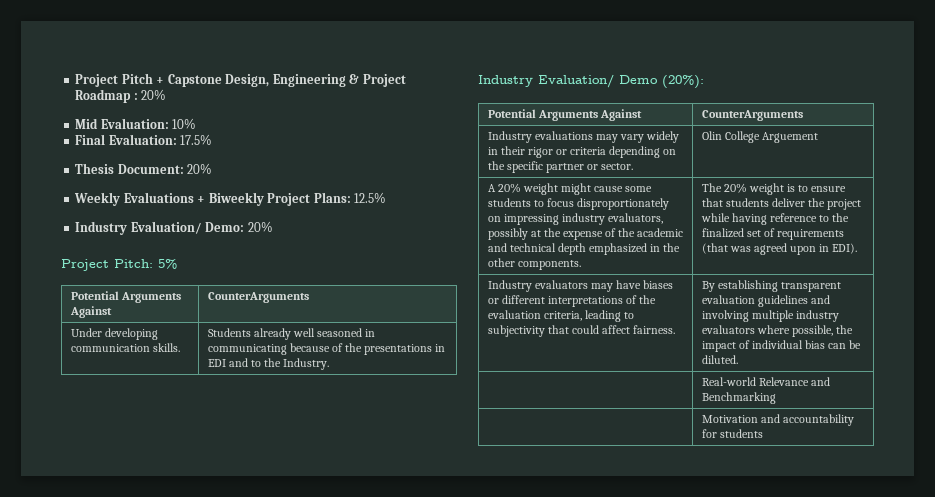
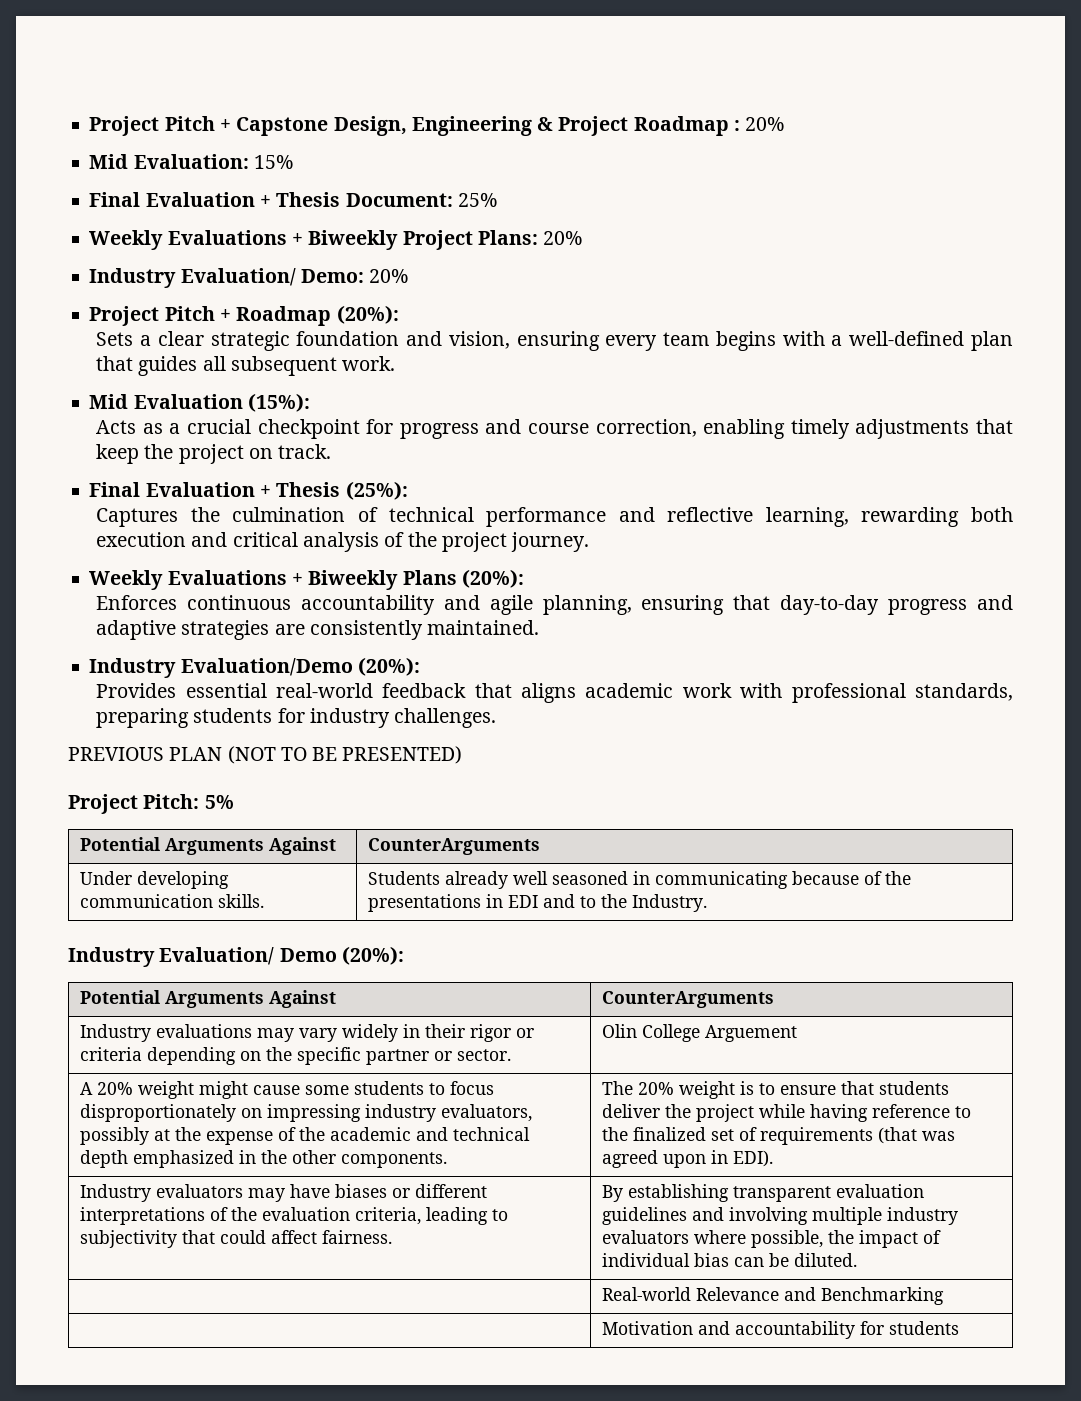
- Mid Evaluation: 10%
- Final Evaluation: 17.5%
- Thesis Document: 20%
+ Mid Evaluation: 15%
+ Final Evaluation + Thesis Document: 25%
- Weekly Evaluations + Biweekly Project Plans: 12.5%
+ Weekly Evaluations + Biweekly Project Plans: 20%
+ Project Pitch + Roadmap (20%):
+ Sets a clear strategic foundation and vision, ensuring every team begins with a well-defined plan that guides all subsequent work.
+ Mid Evaluation (15%):
+ Acts as a crucial checkpoint for progress and course correction, enabling timely adjustments that keep the project on track.
+ Final Evaluation + Thesis (25%):
+ Captures the culmination of technical performance and reflective learning, rewarding both execution and critical analysis of the project journey.
+ Weekly Evaluations + Biweekly Plans (20%):
+ Enforces continuous accountability and agile planning, ensuring that day-to-day progress and adaptive strategies are consistently maintained.
+ Industry Evaluation/Demo (20%):
+ Provides essential real-world feedback that aligns academic work with professional standards, preparing students for industry challenges.
+ PREVIOUS PLAN (NOT TO BE PRESENTED)

